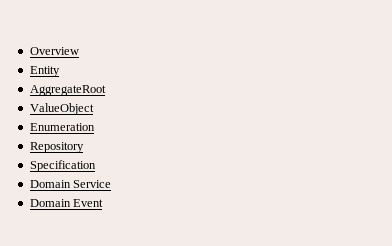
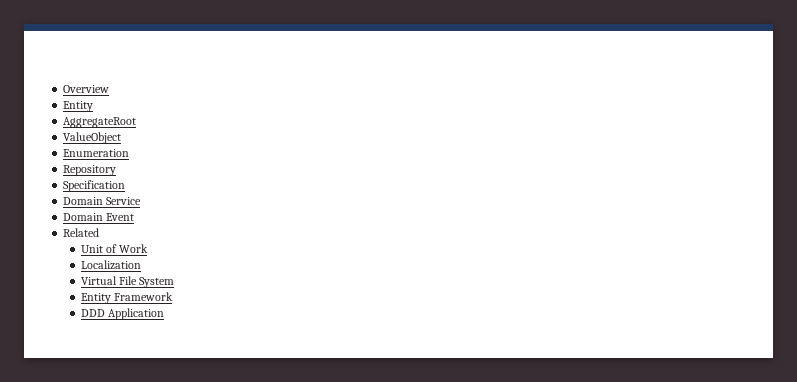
+ Related
+ Unit of Work
+ Localization
+ Virtual File System
+ Entity Framework
+ DDD Application

